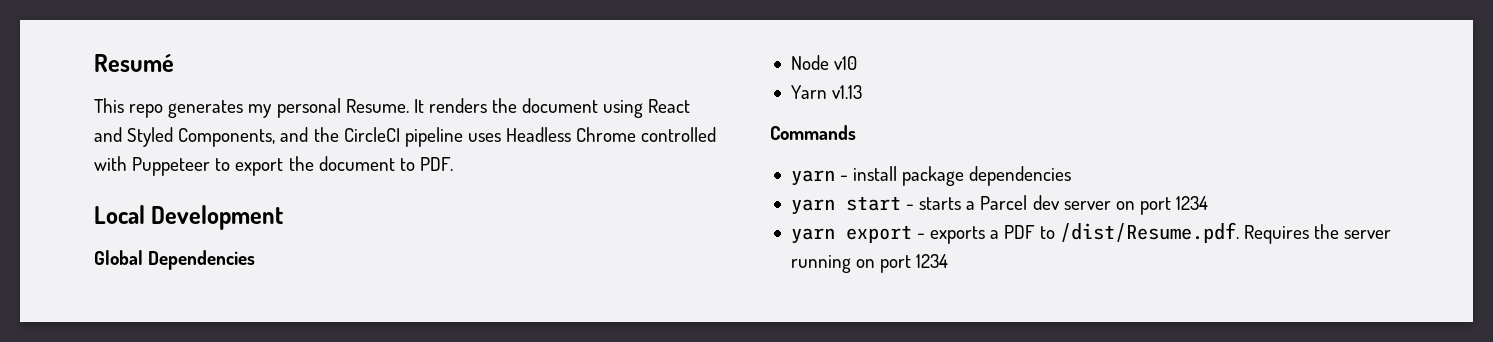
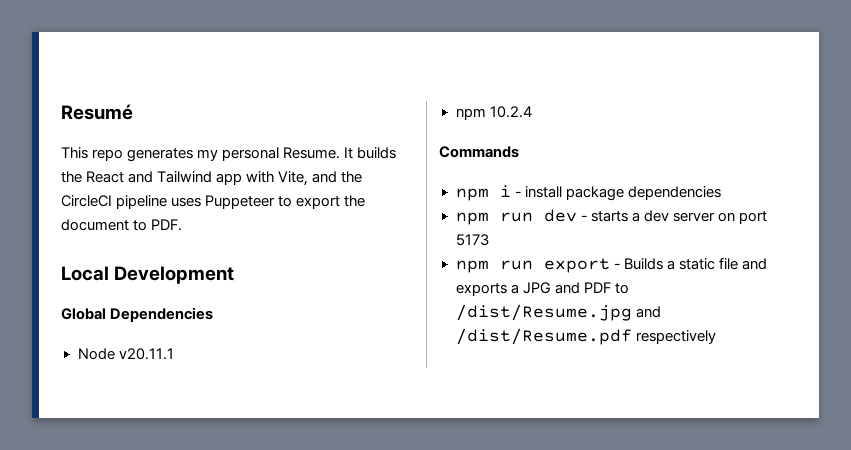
- It renders the document using React and Styled Components, and the CircleCI pipeline uses Headless Chrome controlled with Puppeteer to export the document to PDF.
+ It builds the React and Tailwind app with Vite, and the CircleCI pipeline uses Puppeteer to export the document to PDF.
- Node v10
- Yarn v1.13
+ Node v20.11.1
+ npm 10.2.4
- yarn - install package dependencies
+ npm i - install package dependencies
- yarn start - starts a Parcel dev server on port 1234
- yarn export - exports a PDF to /dist/Resume.pdf. Requires the server running on port 1234
+ npm run dev - starts a dev server on port 5173
+ npm run export - Builds a static file and exports a JPG and PDF to /dist/Resume.jpg and /dist/Resume.pdf respectively

